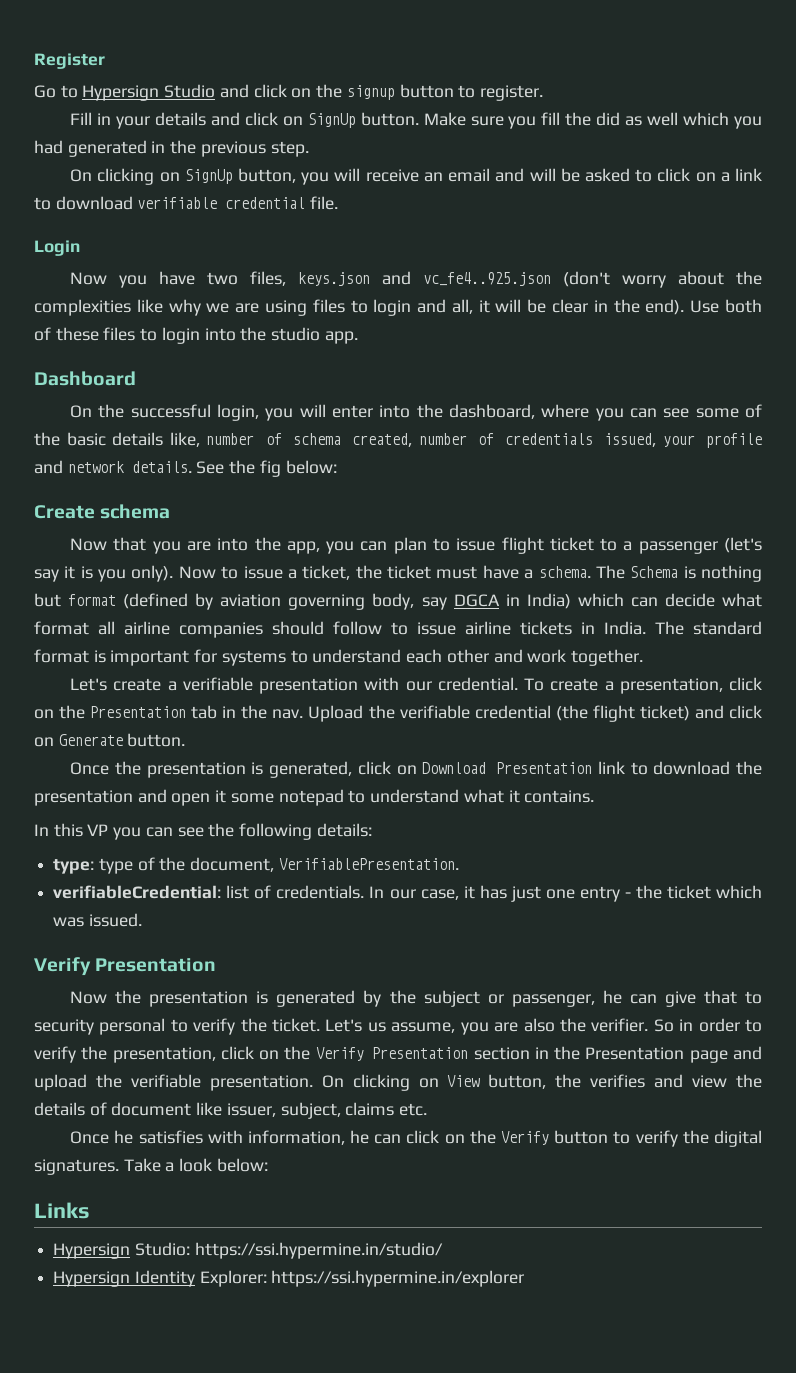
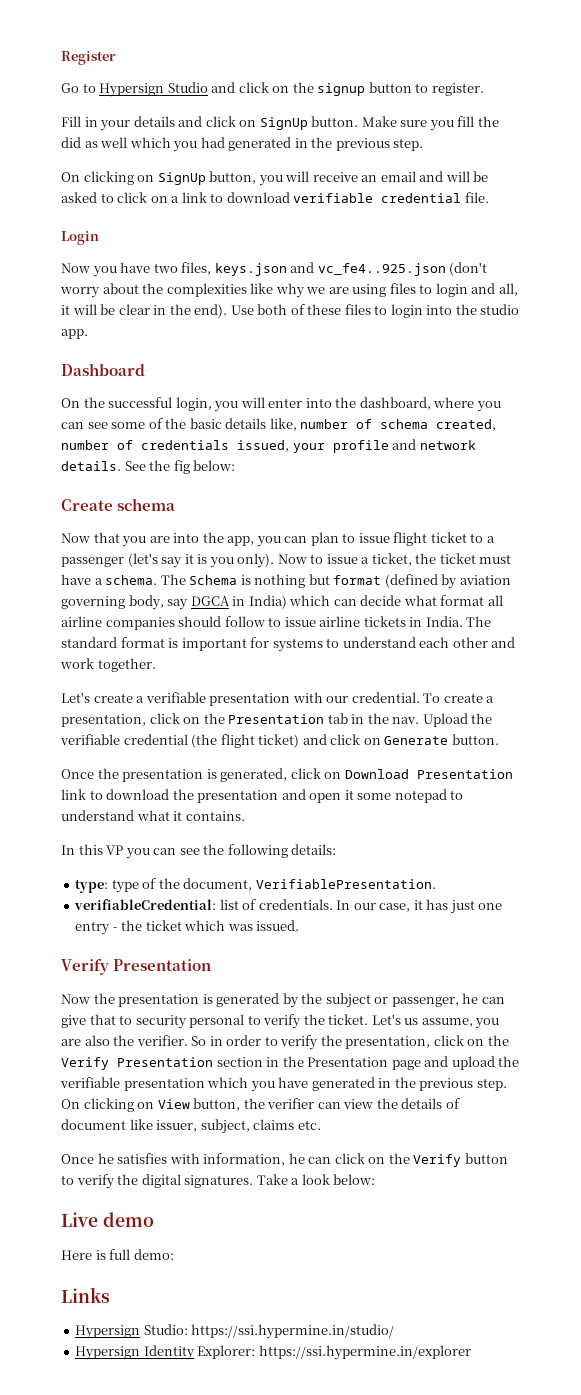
- So in order to verify the presentation, click on the Verify Presentation section in the Presentation page and upload the verifiable presentation.
+ So in order to verify the presentation, click on the Verify Presentation section in the Presentation page and upload the verifiable presentation which you have generated in the previous step.
- On clicking on View button, the verifies and view the details of document like issuer, subject, claims etc.
+ On clicking on View button, the verifier can view the details of document like issuer, subject, claims etc.
+ Live demo
+ Here is full demo:

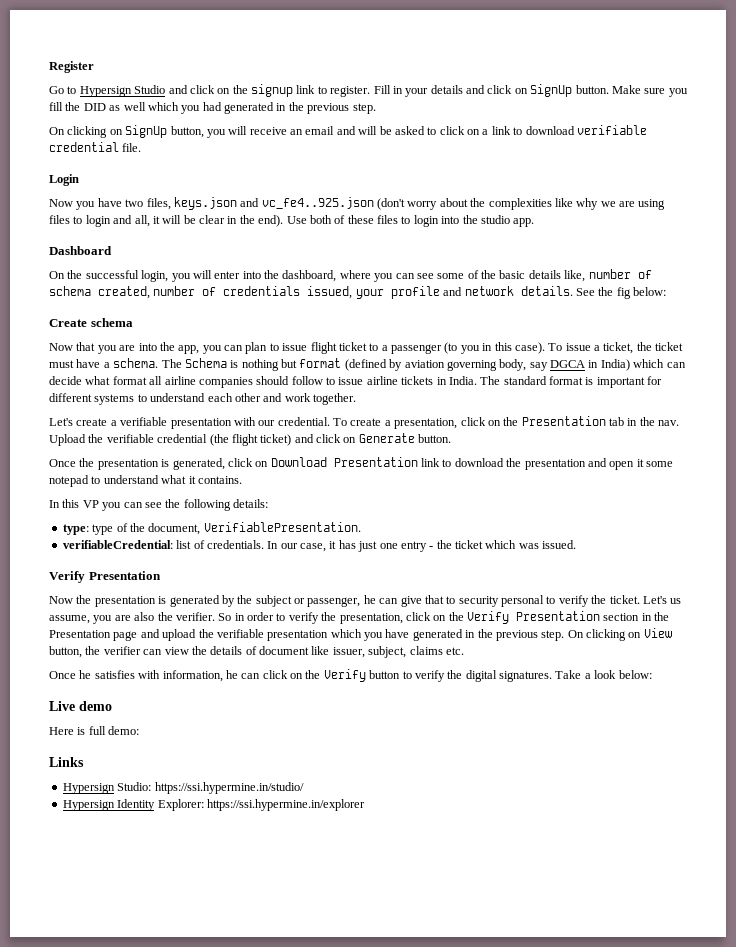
- Go to Hypersign Studio and click on the signup button to register.
- Fill in your details and click on SignUp button.
+ Go to Hypersign Studio and click on the signup link to register. Fill in your details and click on SignUp button.
- Make sure you fill the did as well which you had generated in the previous step.
+ Make sure you fill the DID as well which you had generated in the previous step.
- Now that you are into the app, you can plan to issue flight ticket to a passenger (let's say it is you only). Now to issue a ticket, the ticket must have a schema.
+ Now that you are into the app, you can plan to issue flight ticket to a passenger (to you in this case). To issue a ticket, the ticket must have a schema.
- The standard format is important for systems to understand each other and work together.
+ The standard format is important for different systems to understand each other and work together.

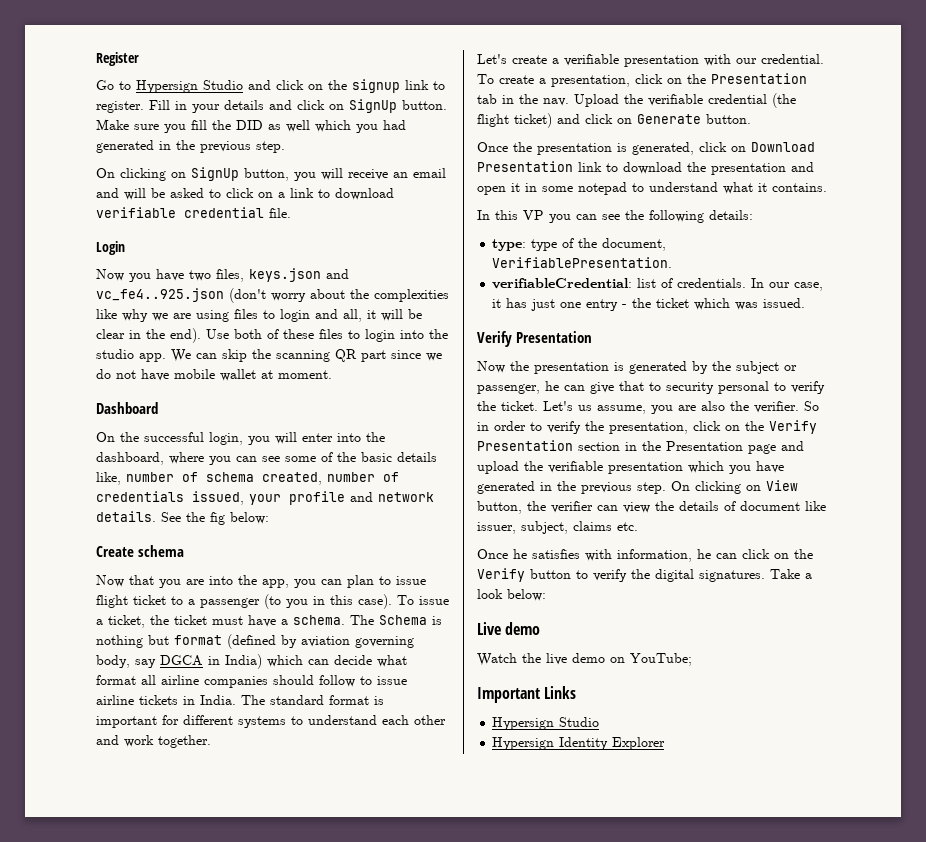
+ We can skip the scanning QR part since we do not have mobile wallet at moment.
- Once the presentation is generated, click on Download Presentation link to download the presentation and open it some notepad to understand what it contains.
+ Once the presentation is generated, click on Download Presentation link to download the presentation and open it in some notepad to understand what it contains.
- Here is full demo:
- Links
- Hypersign Studio: https://ssi.hypermine.in/studio/
+ Watch the live demo on YouTube;
+ Important Links
+ Hypersign Studio
- Hypersign Identity Explorer: https://ssi.hypermine.in/explorer
+ Hypersign Identity Explorer

